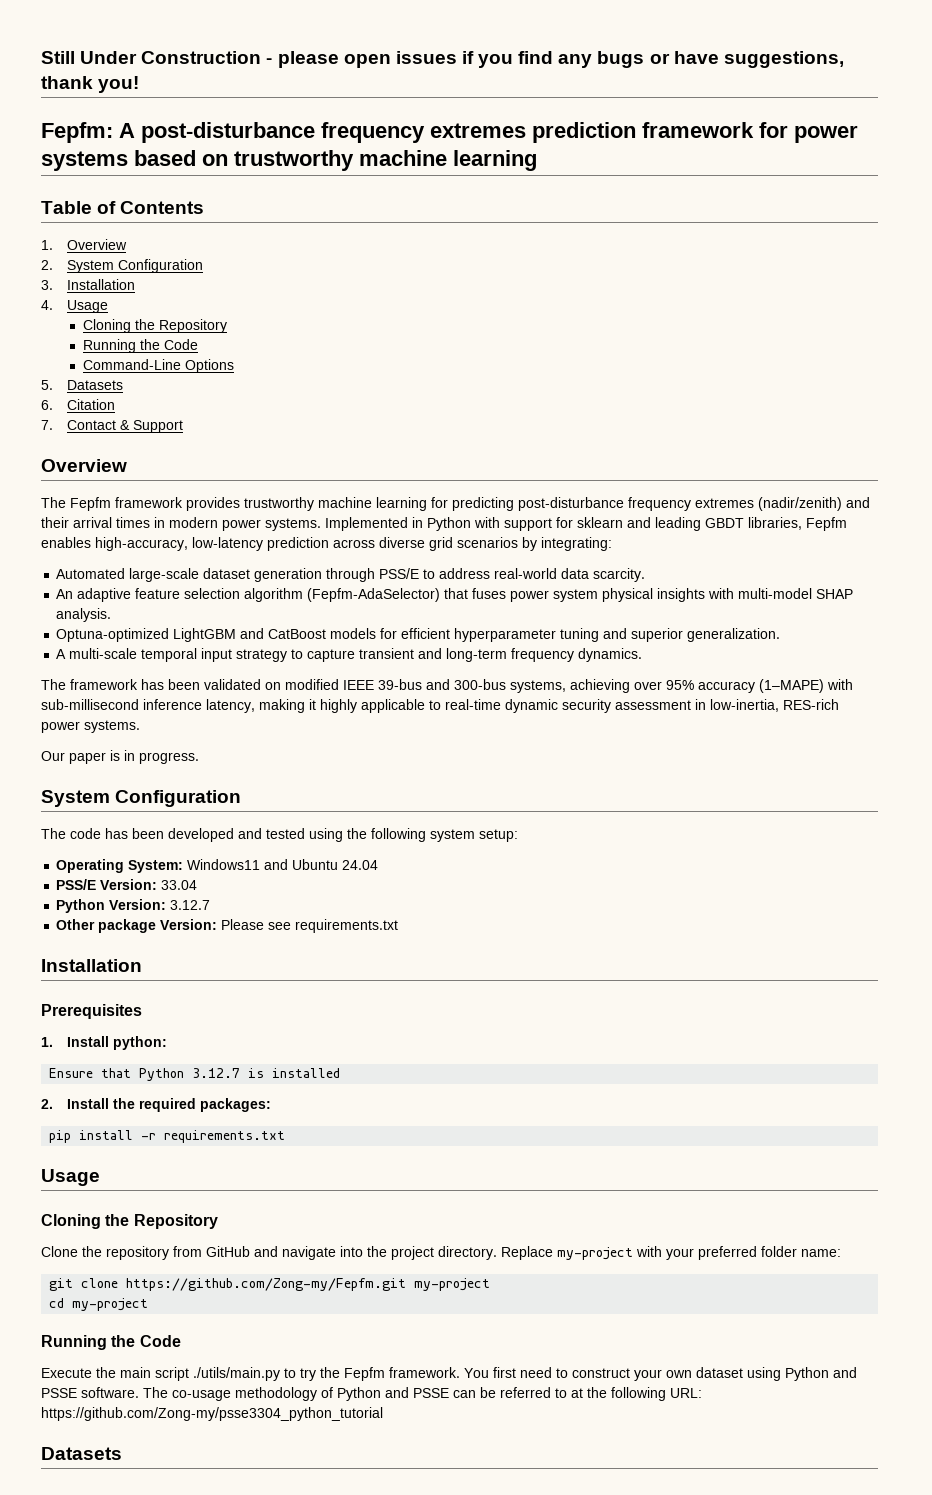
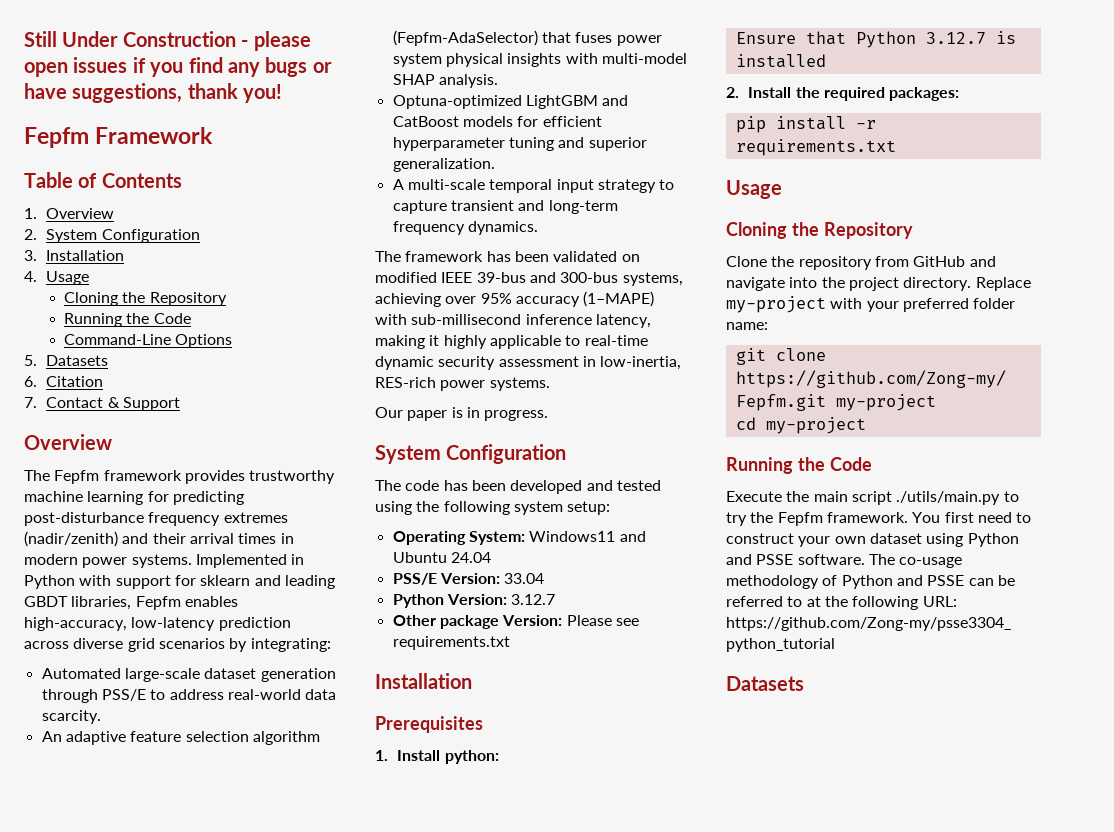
- Fepfm: A post-disturbance frequency extremes prediction framework for power systems based on trustworthy machine learning
+ Fepfm Framework

